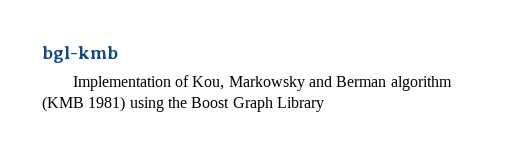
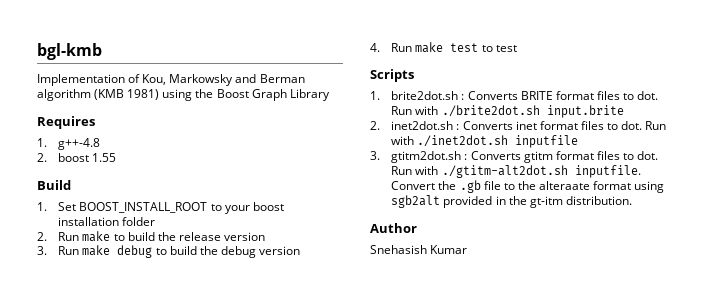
+ Requires
+ 1. g++-4.8
+ 2. boost 1.55
+ Build
+ 1. Set BOOST_INSTALL_ROOT to your boost installation folder
+ 2. Run make to build the release version
+ 3. Run make debug to build the debug version
+ 4. Run make test to test
+ Scripts
+ 1. brite2dot.sh : Converts BRITE format files to dot. Run with ./brite2dot.sh input.brite
+ 2. inet2dot.sh : Converts inet format files to dot. Run with ./inet2dot.sh inputfile
+ 3. gtitm2dot.sh : Converts gtitm format files to dot. Run with ./gtitm-alt2dot.sh inputfile. Convert the .gb file to the alteraate format using sgb2alt provided in the gt-itm distribution.
+ Author
+ Snehasish Kumar

